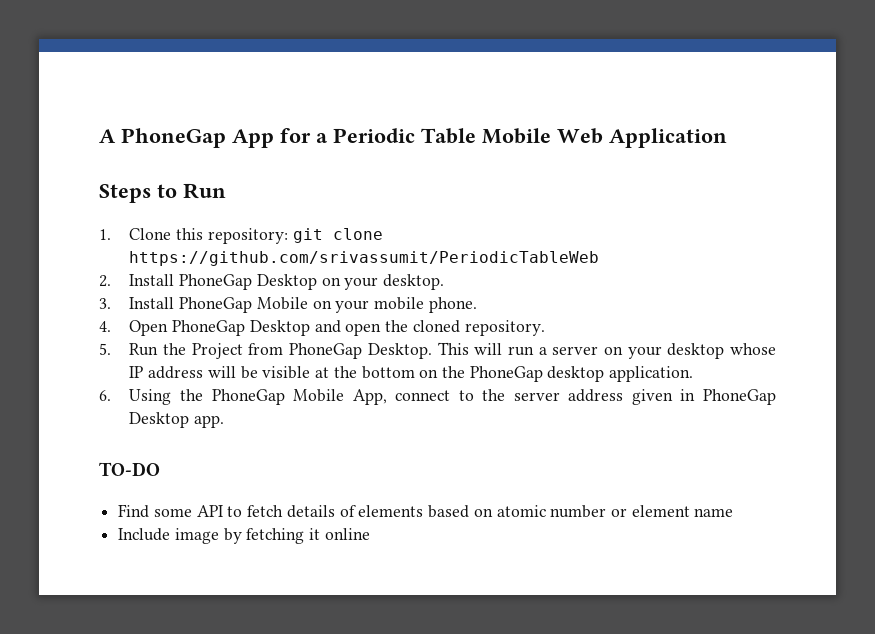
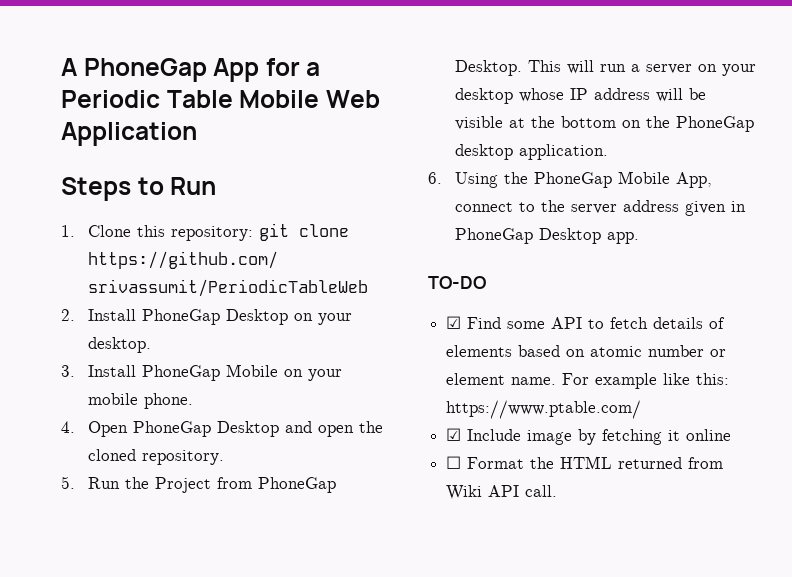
- Find some API to fetch details of elements based on atomic number or element name
- Include image by fetching it online
+ ☑ Find some API to fetch details of elements based on atomic number or element name. For example like this: https://www.ptable.com/
+ ☑ Include image by fetching it online
+ ☐ Format the HTML returned from Wiki API call.

